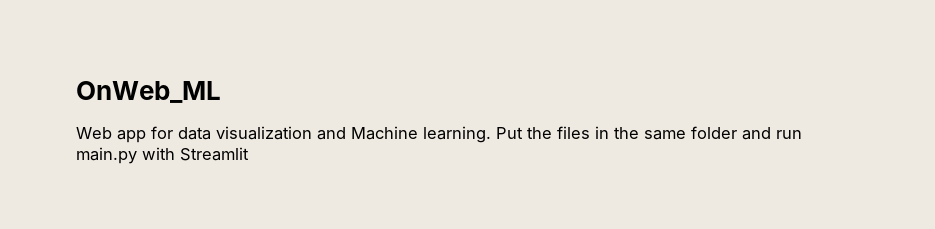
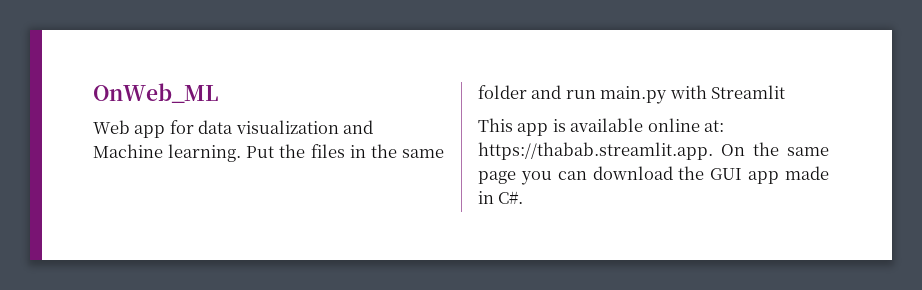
+ This app is available online at: https://thabab.streamlit.app. On the same page you can download the GUI app made in C#.

